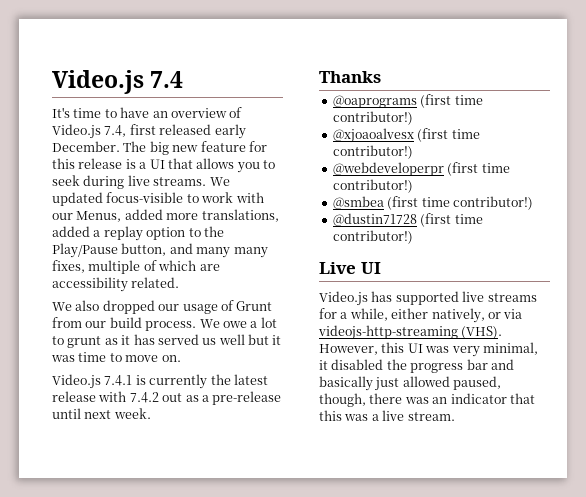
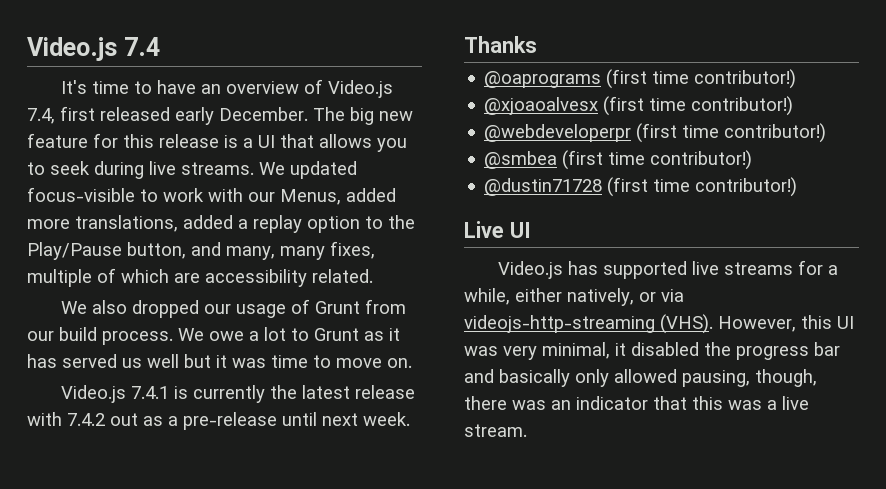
- We updated focus-visible to work with our Menus, added more translations, added a replay option to the Play/Pause button, and many many fixes, multiple of which are accessibility related.
+ We updated focus-visible to work with our Menus, added more translations, added a replay option to the Play/Pause button, and many, many fixes, multiple of which are accessibility related.
- We owe a lot to grunt as it has served us well but it was time to move on.
+ We owe a lot to Grunt as it has served us well but it was time to move on.
- However, this UI was very minimal, it disabled the progress bar and basically just allowed paused, though, there was an indicator that this was a live stream.
+ However, this UI was very minimal, it disabled the progress bar and basically only allowed pausing, though, there was an indicator that this was a live stream.

